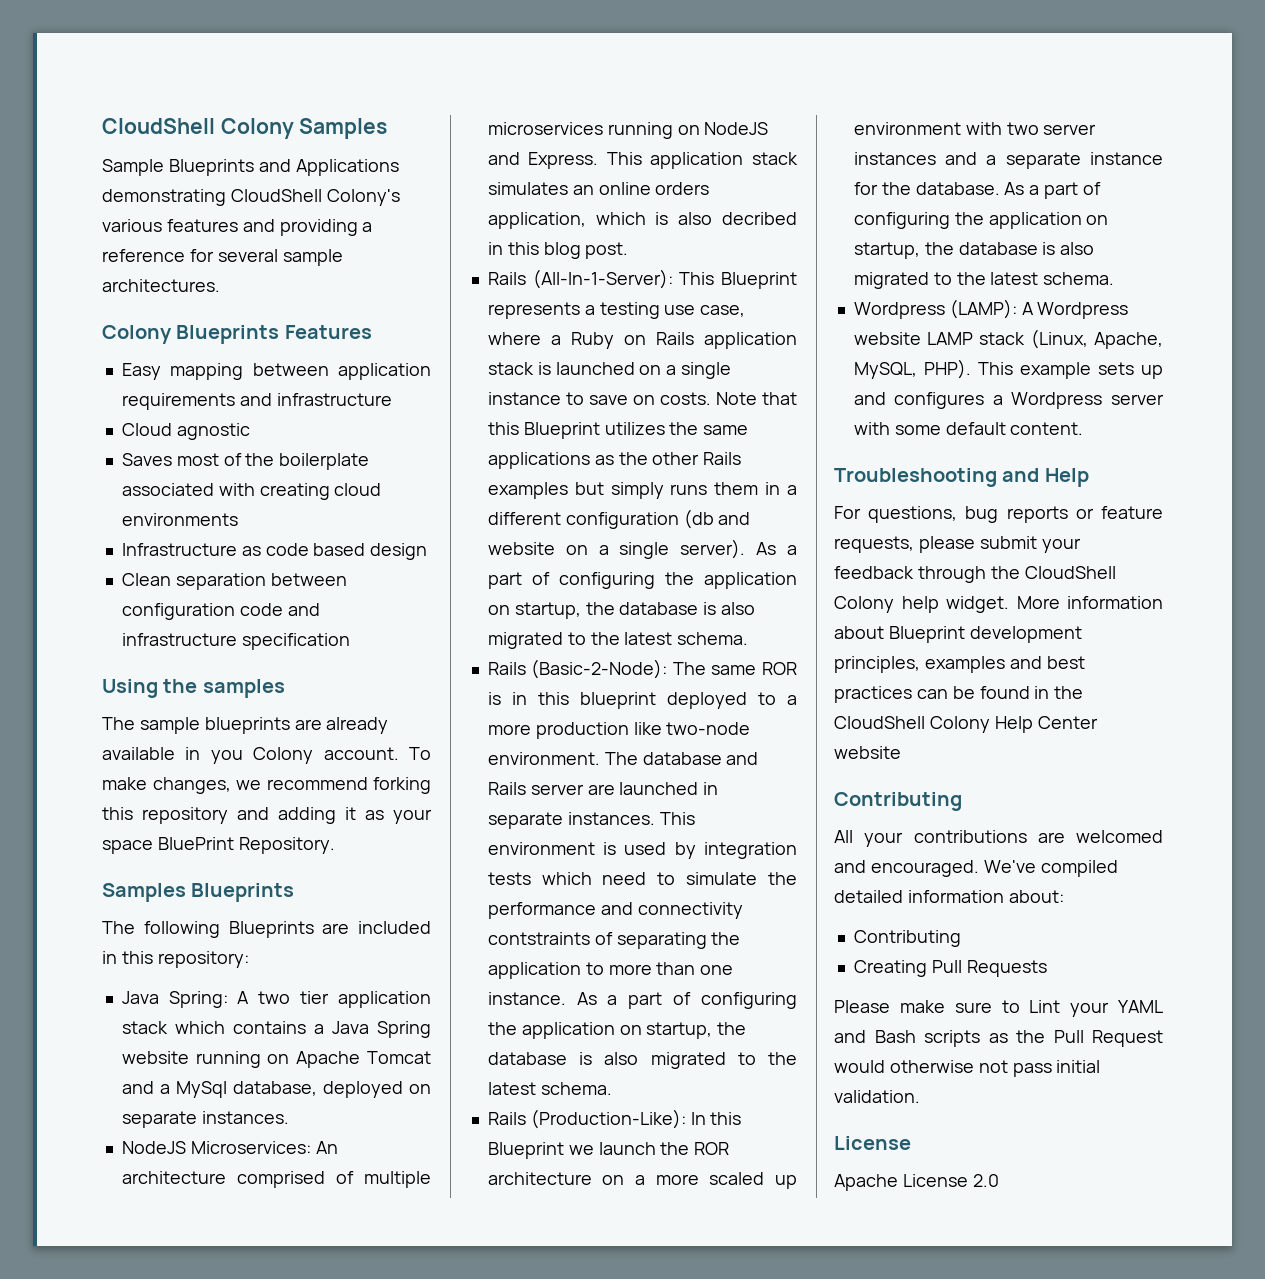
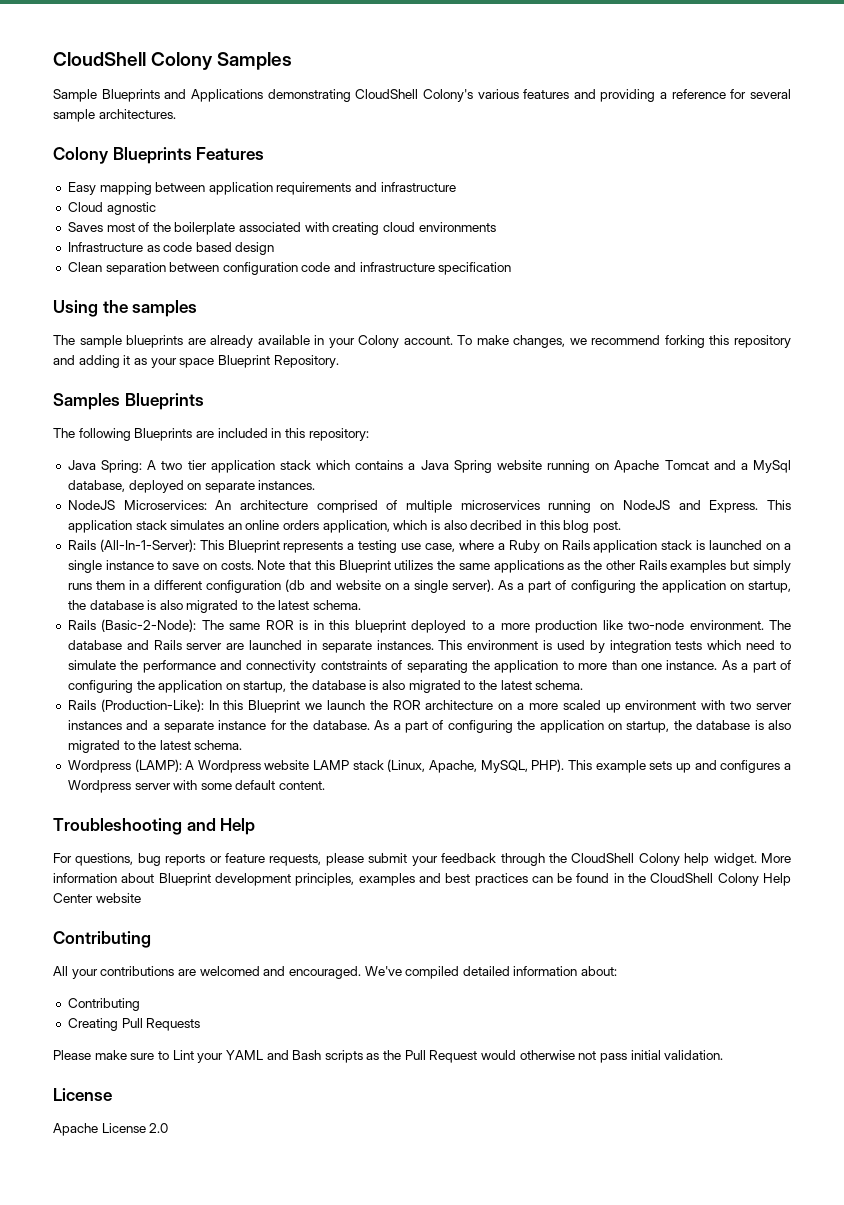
- The sample blueprints are already available in you Colony account.
+ The sample blueprints are already available in your Colony account.
- To make changes, we recommend forking this repository and adding it as your space BluePrint Repository.
+ To make changes, we recommend forking this repository and adding it as your space Blueprint Repository.

